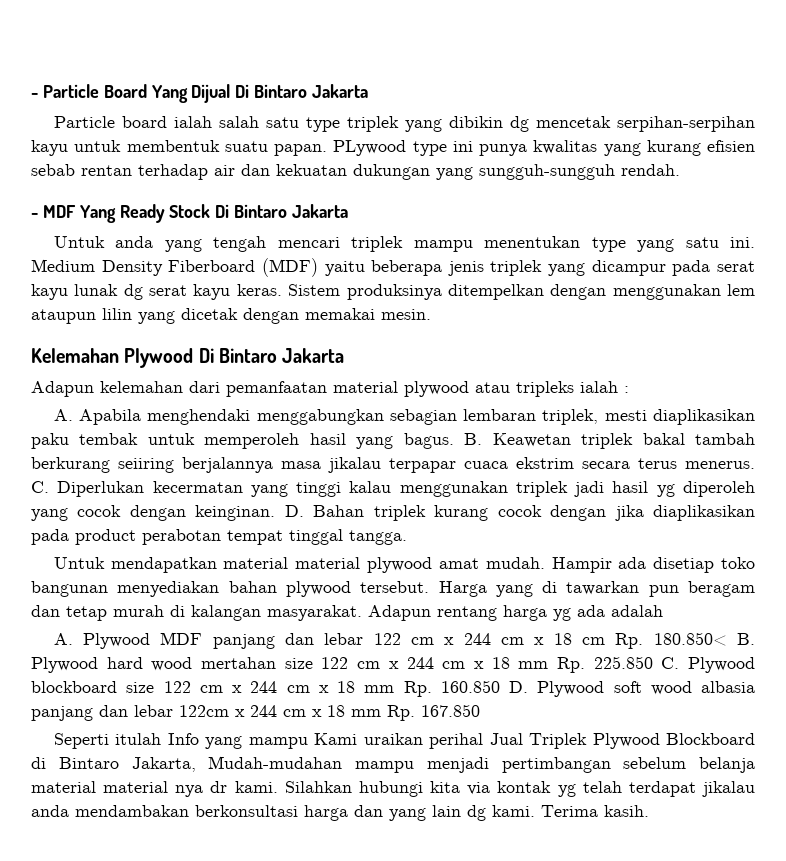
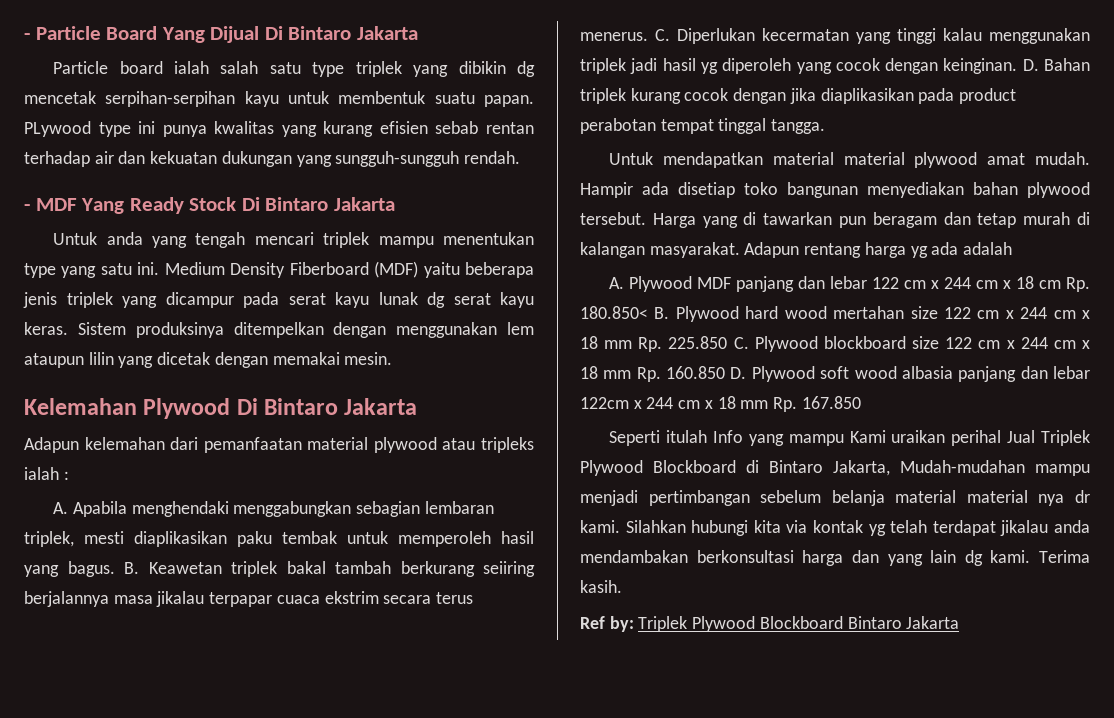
+ Ref by: Triplek Plywood Blockboard Bintaro Jakarta

